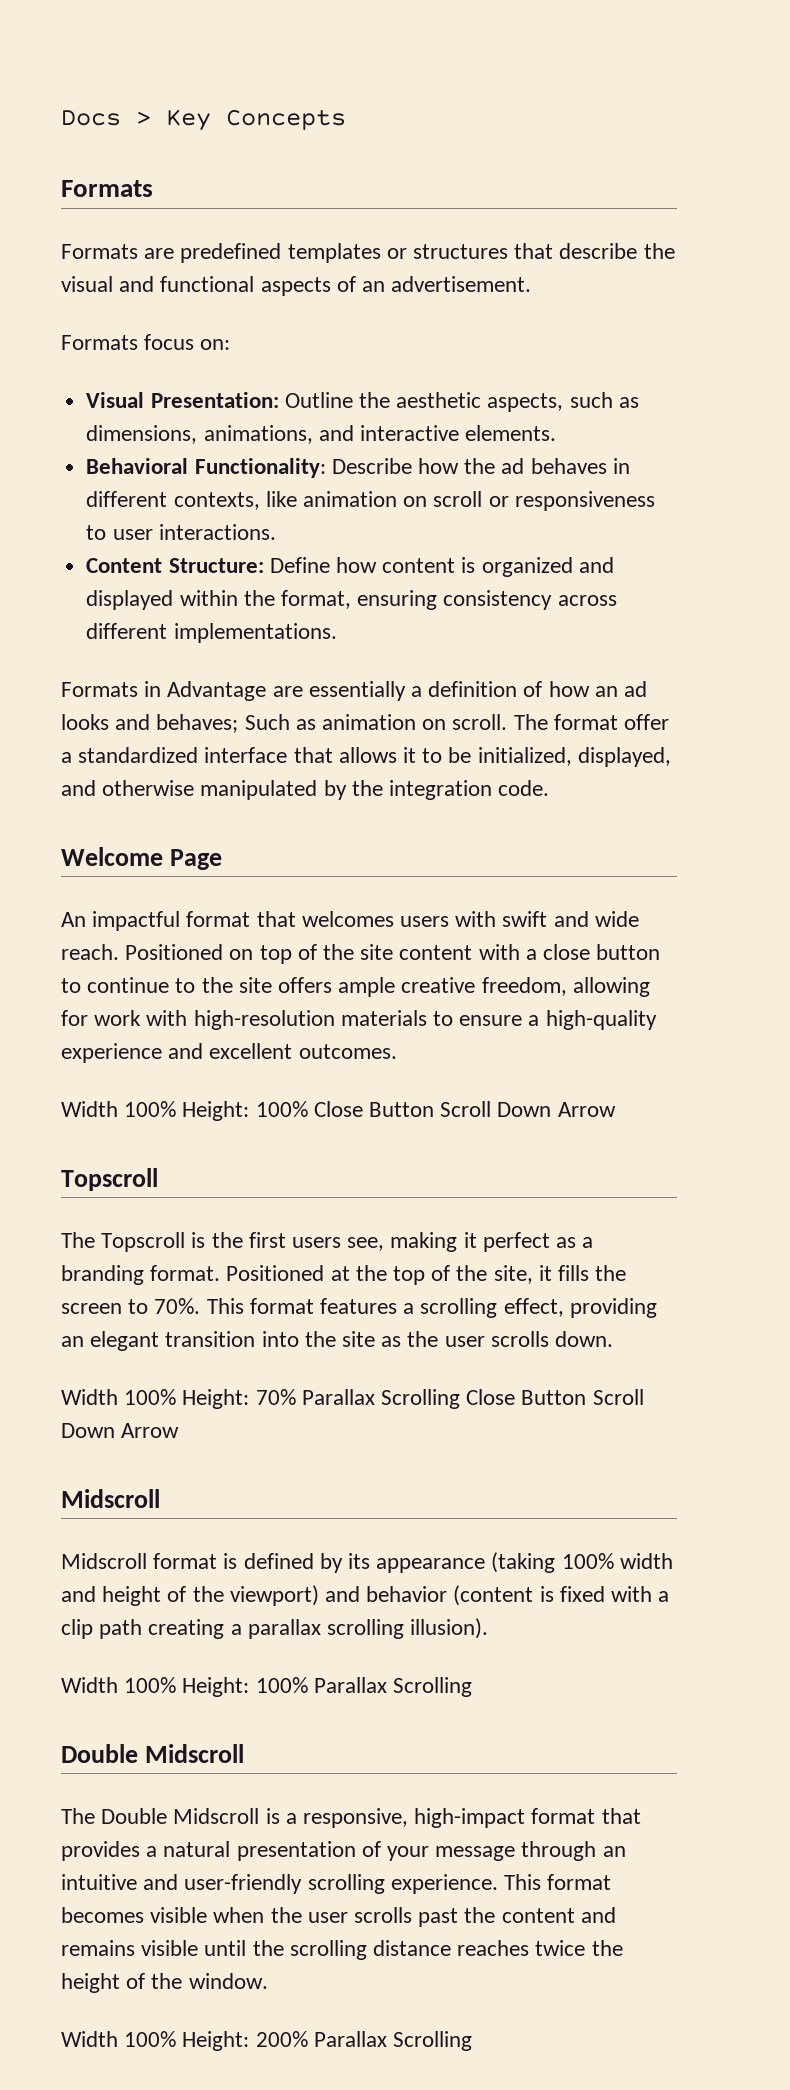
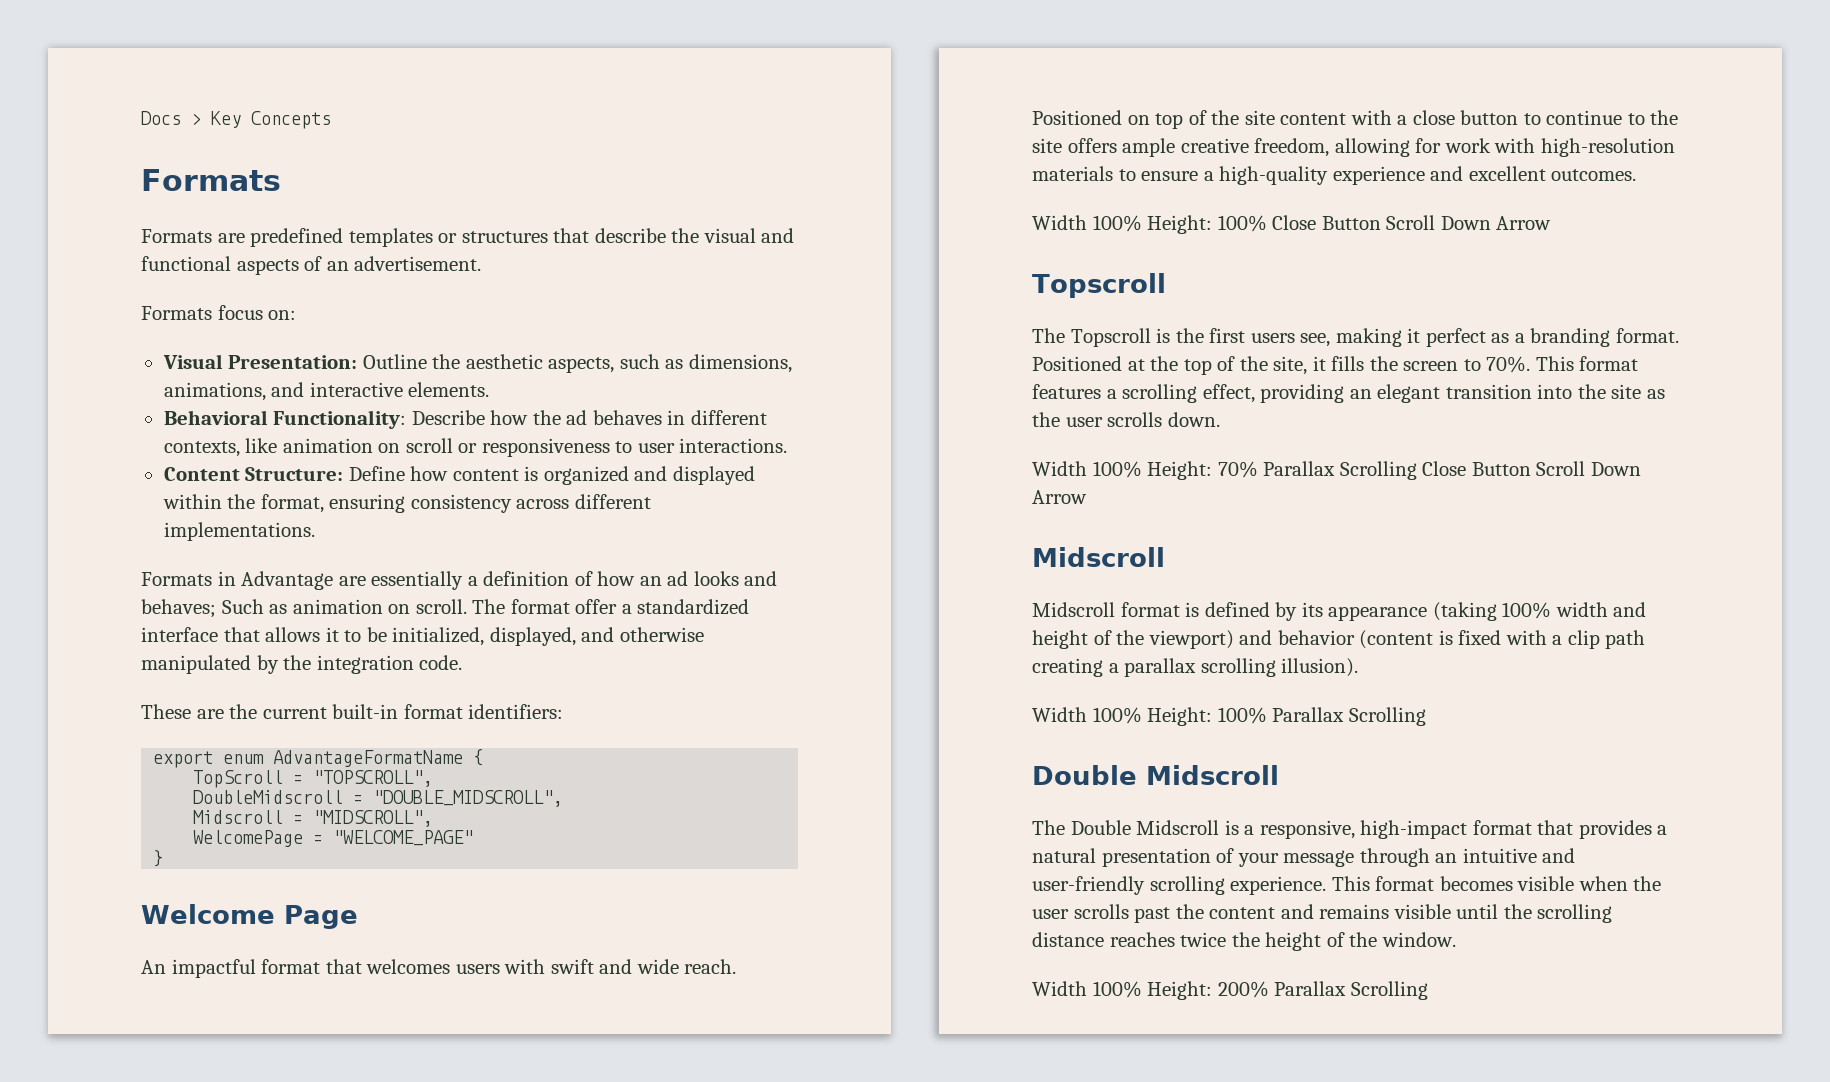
+ These are the current built-in format identifiers:
+ export enum AdvantageFormatName {
+ TopScroll = "TOPSCROLL",
+ DoubleMidscroll = "DOUBLE_MIDSCROLL",
+ Midscroll = "MIDSCROLL",
+ WelcomePage = "WELCOME_PAGE"
+ }

